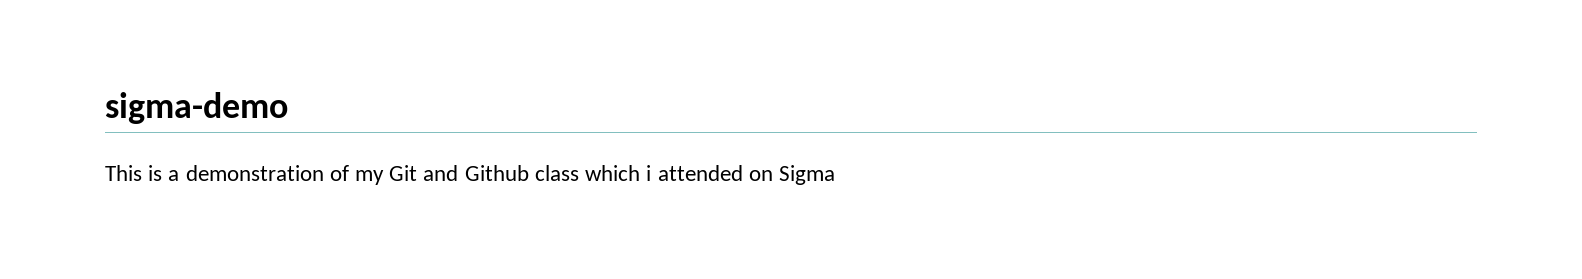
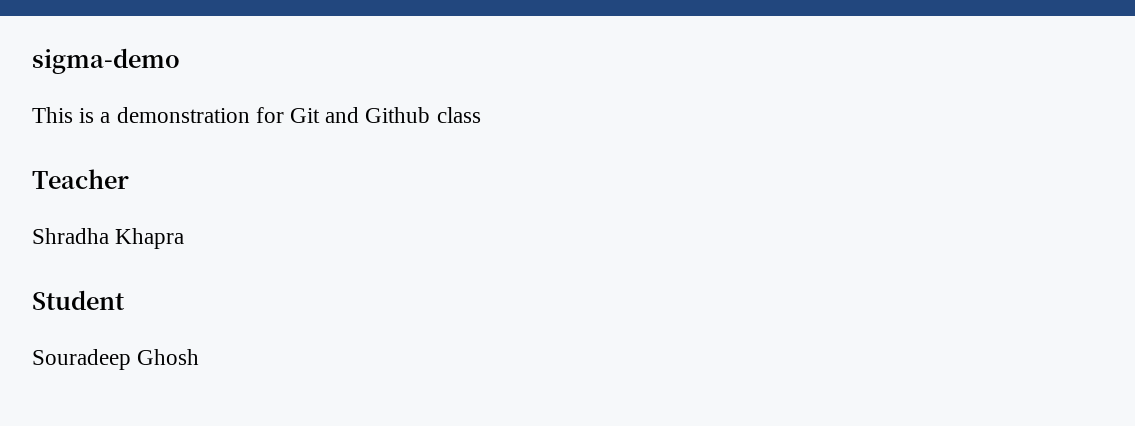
- This is a demonstration of my Git and Github class which i attended on Sigma
+ This is a demonstration for Git and Github class
+ Teacher
+ Shradha Khapra
+ Student
+ Souradeep Ghosh

